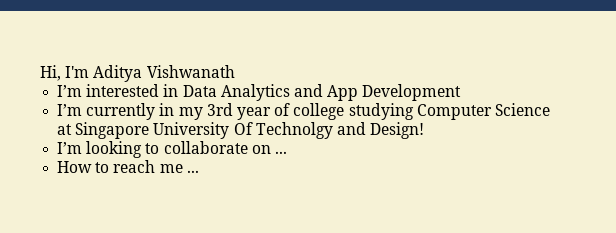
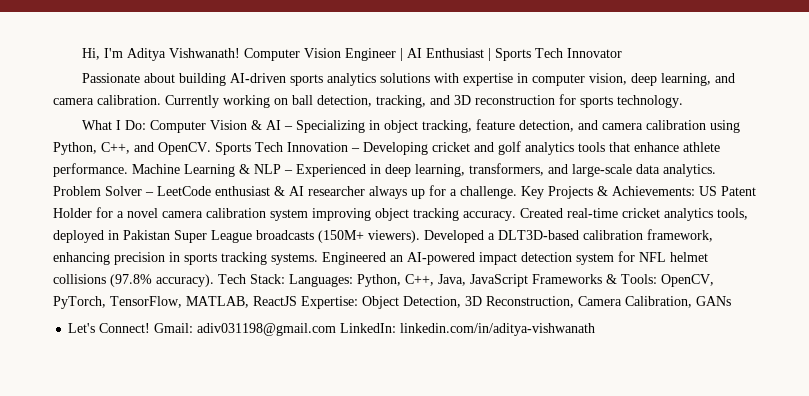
- Hi, I'm Aditya Vishwanath
- I’m interested in Data Analytics and App Development
- I’m currently in my 3rd year of college studying Computer Science at Singapore University Of Technolgy and Design!
- I’m looking to collaborate on ...
- How to reach me ...
+ Hi, I'm Aditya Vishwanath! Computer Vision Engineer | AI Enthusiast | Sports Tech Innovator
+ Passionate about building AI-driven sports analytics solutions with expertise in computer vision, deep learning, and camera calibration. Currently working on ball detection, tracking, and 3D reconstruction for sports technology.
+ What I Do: Computer Vision & AI – Specializing in object tracking, feature detection, and camera calibration using Python, C++, and OpenCV. Sports Tech Innovation – Developing cricket and golf analytics tools that enhance athlete performance. Machine Learning & NLP – Experienced in deep learning, transformers, and large-scale data analytics. Problem Solver – LeetCode enthusiast & AI researcher always up for a challenge. Key Projects & Achievements: US Patent Holder for a novel camera calibration system improving object tracking accuracy. Created real-time cricket analytics tools, deployed in Pakistan Super League broadcasts (150M+ viewers). Developed a DLT3D-based calibration framework, enhancing precision in sports tracking systems. Engineered an AI-powered impact detection system for NFL helmet collisions (97.8% accuracy). Tech Stack: Languages: Python, C++, Java, JavaScript Frameworks & Tools: OpenCV, PyTorch, TensorFlow, MATLAB, ReactJS Expertise: Object Detection, 3D Reconstruction, Camera Calibration, GANs
+ Let's Connect! Gmail: adiv031198@gmail.com LinkedIn: linkedin.com/in/aditya-vishwanath

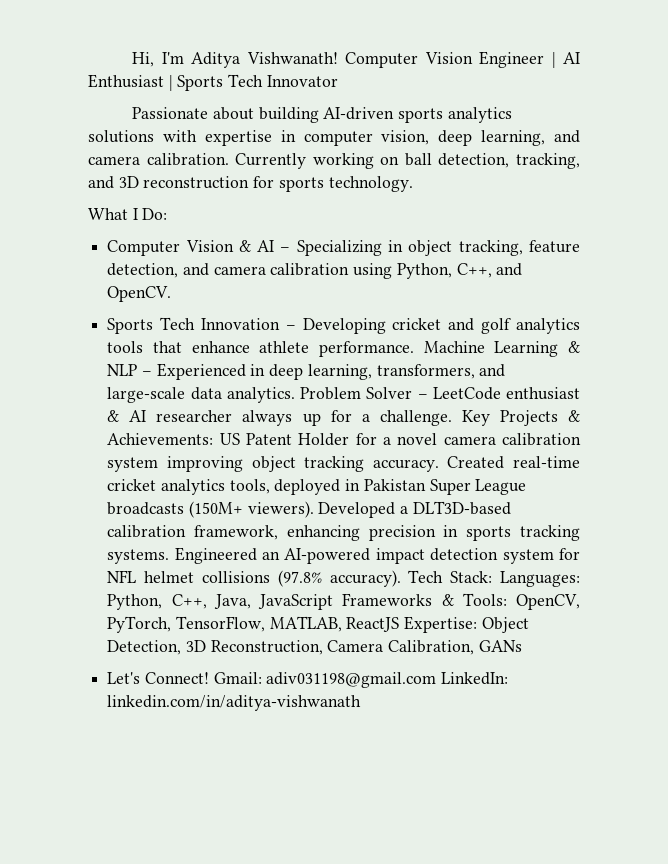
- What I Do: Computer Vision & AI – Specializing in object tracking, feature detection, and camera calibration using Python, C++, and OpenCV. Sports Tech Innovation – Developing cricket and golf analytics tools that enhance athlete performance.
+ What I Do:
+ Computer Vision & AI – Specializing in object tracking, feature detection, and camera calibration using Python, C++, and OpenCV.
+ Sports Tech Innovation – Developing cricket and golf analytics tools that enhance athlete performance.

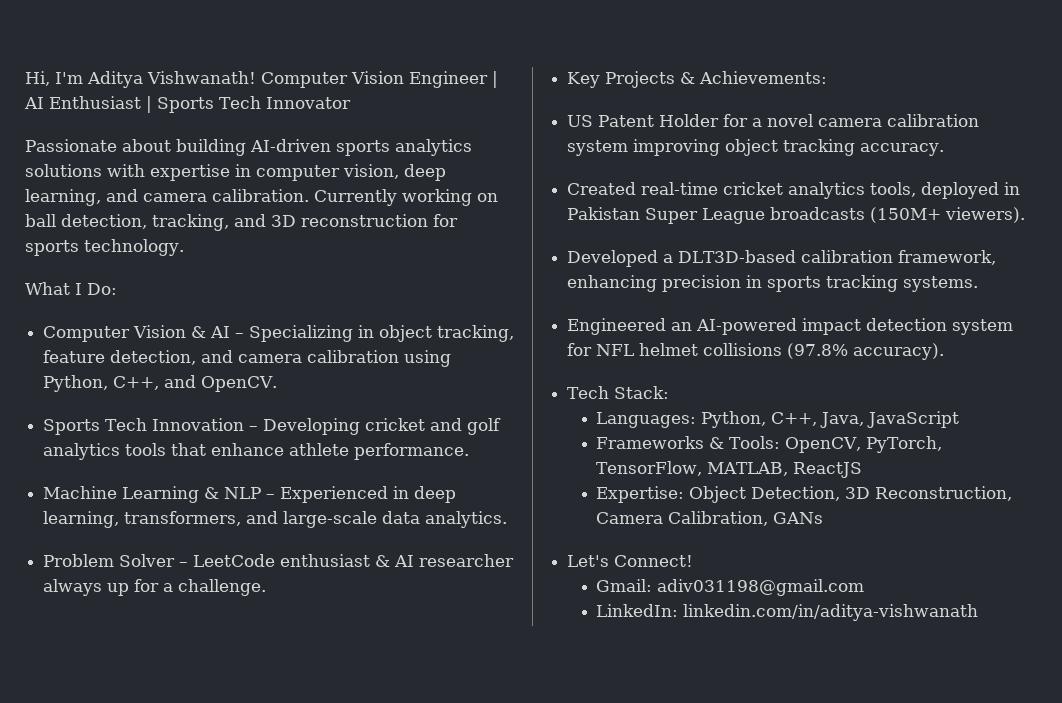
- Sports Tech Innovation – Developing cricket and golf analytics tools that enhance athlete performance. Machine Learning & NLP – Experienced in deep learning, transformers, and large-scale data analytics. Problem Solver – LeetCode enthusiast & AI researcher always up for a challenge. Key Projects & Achievements: US Patent Holder for a novel camera calibration system improving object tracking accuracy. Created real-time cricket analytics tools, deployed in Pakistan Super League broadcasts (150M+ viewers). Developed a DLT3D-based calibration framework, enhancing precision in sports tracking systems. Engineered an AI-powered impact detection system for NFL helmet collisions (97.8% accuracy). Tech Stack: Languages:
+ Sports Tech Innovation – Developing cricket and golf analytics tools that enhance athlete performance.
+ Machine Learning & NLP – Experienced in deep learning, transformers, and large-scale data analytics.
+ Problem Solver – LeetCode enthusiast & AI researcher always up for a challenge.
+ Key Projects & Achievements:
+ US Patent Holder for a novel camera calibration system improving object tracking accuracy.
+ Created real-time cricket analytics tools, deployed in Pakistan Super League broadcasts (150M+ viewers).
+ Developed a DLT3D-based calibration framework, enhancing precision in sports tracking systems.
+ Engineered an AI-powered impact detection system for NFL helmet collisions (97.8% accuracy).
+ Tech Stack:
+ Languages:
- Python, C++, Java, JavaScript Frameworks & Tools:
+ Python, C++, Java, JavaScript
+ Frameworks & Tools:
- OpenCV, PyTorch, TensorFlow, MATLAB, ReactJS Expertise:
+ OpenCV, PyTorch, TensorFlow, MATLAB, ReactJS
+ Expertise:
- Let's Connect! Gmail: adiv031198@gmail.com LinkedIn: linkedin.com/in/aditya-vishwanath
+ Let's Connect!
+ Gmail: adiv031198@gmail.com
+ LinkedIn: linkedin.com/in/aditya-vishwanath

